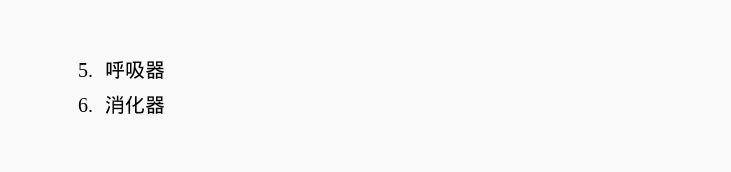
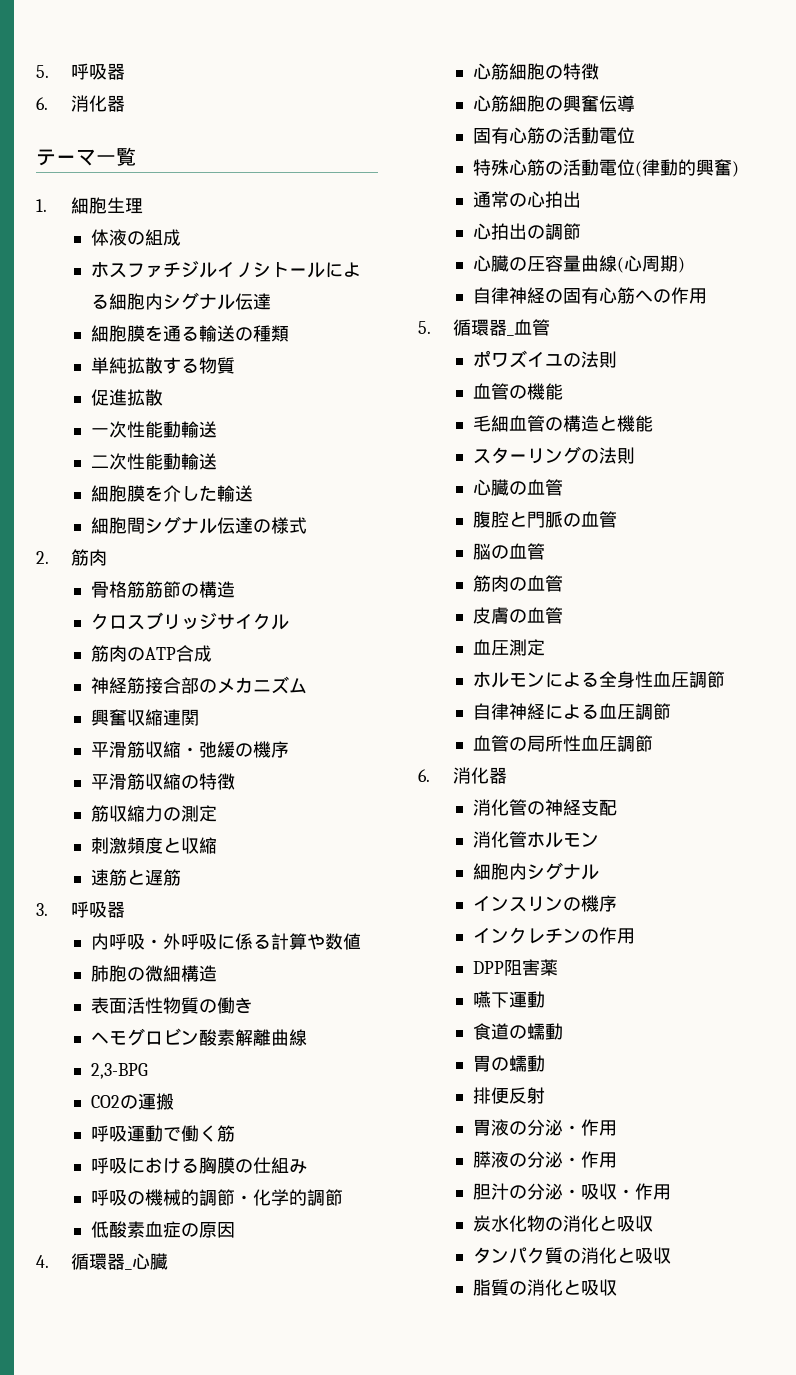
+ テーマ一覧
+ 1.細胞生理
+ 体液の組成
+ ホスファチジルイノシトールによる細胞内シグナル伝達
+ 細胞膜を通る輸送の種類
+ 単純拡散する物質
+ 促進拡散
+ 一次性能動輸送
+ 二次性能動輸送
+ 細胞膜を介した輸送
+ 細胞間シグナル伝達の様式
+ 2.筋肉
+ 骨格筋筋節の構造
+ クロスブリッジサイクル
+ 筋肉のATP合成
+ 神経筋接合部のメカニズム
+ 興奮収縮連関
+ 平滑筋収縮・弛緩の機序
+ 平滑筋収縮の特徴
+ 筋収縮力の測定
+ 刺激頻度と収縮
+ 速筋と遅筋
+ 3.呼吸器
+ 内呼吸・外呼吸に係る計算や数値
+ 肺胞の微細構造
+ 表面活性物質の働き
+ ヘモグロビン酸素解離曲線
+ 2,3-BPG
+ CO2の運搬
+ 呼吸運動で働く筋
+ 呼吸における胸膜の仕組み
+ 呼吸の機械的調節・化学的調節
+ 低酸素血症の原因
+ 4.循環器_心臓
+ 心筋細胞の特徴
+ 心筋細胞の興奮伝導
+ 固有心筋の活動電位
+ 特殊心筋の活動電位(律動的興奮)
+ 通常の心拍出
+ 心拍出の調節
+ 心臓の圧容量曲線(心周期)
+ 自律神経の固有心筋への作用
+ 5.循環器_血管
+ ポワズイユの法則
+ 血管の機能
+ 毛細血管の構造と機能
+ スターリングの法則
+ 心臓の血管
+ 腹腔と門脈の血管
+ 脳の血管
+ 筋肉の血管
+ 皮膚の血管
+ 血圧測定
+ ホルモンによる全身性血圧調節
+ 自律神経による血圧調節
+ 血管の局所性血圧調節
+ 6.消化器
+ 消化管の神経支配
+ 消化管ホルモン
+ 細胞内シグナル
+ インスリンの機序
+ インクレチンの作用
+ DPP阻害薬
+ 嚥下運動
+ 食道の蠕動
+ 胃の蠕動
+ 排便反射
+ 胃液の分泌・作用
+ 膵液の分泌・作用
+ 胆汁の分泌・吸収・作用
+ 炭水化物の消化と吸収
+ タンパク質の消化と吸収
+ 脂質の消化と吸収

